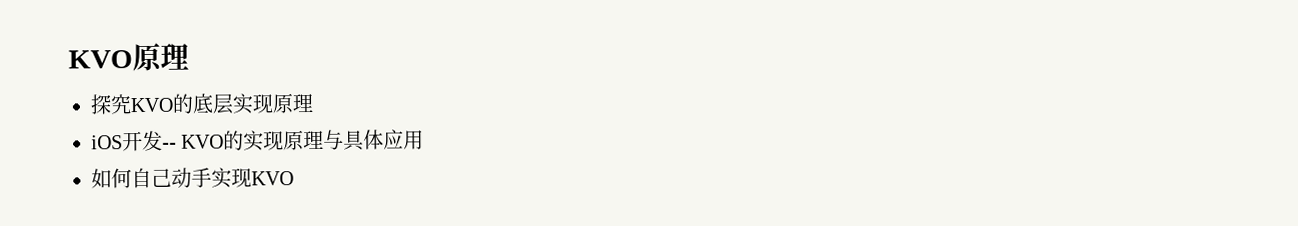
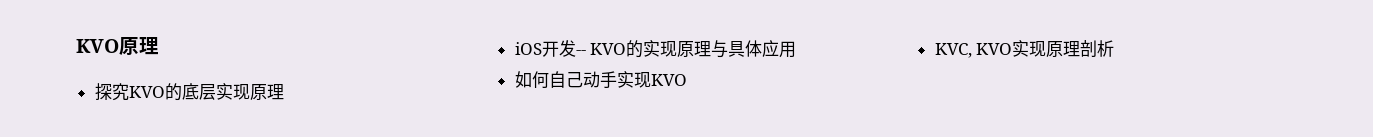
+ KVC, KVO实现原理剖析

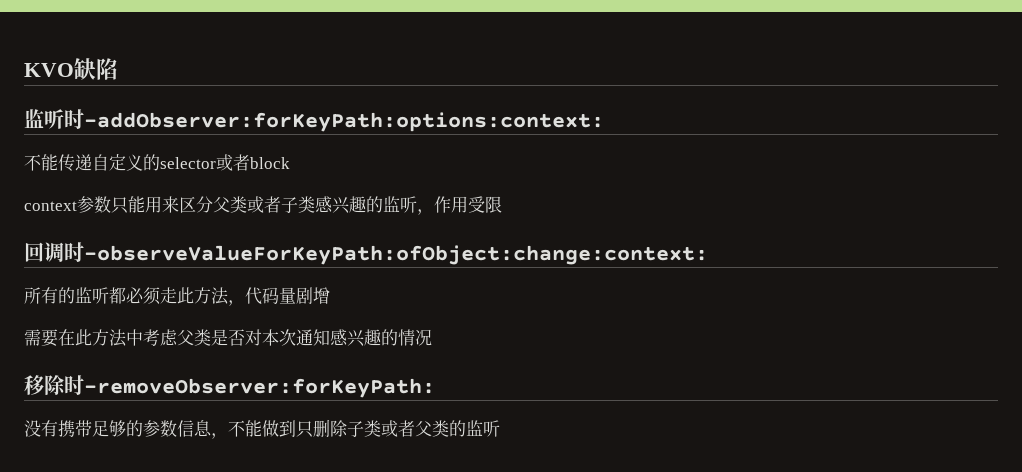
- KVO原理
- 探究KVO的底层实现原理
- iOS开发-- KVO的实现原理与具体应用
- 如何自己动手实现KVO
- KVC, KVO实现原理剖析
+ KVO缺陷
+ 监听时-addObserver:forKeyPath:options:context:
+ 不能传递自定义的selector或者block
+ context参数只能用来区分父类或者子类感兴趣的监听，作用受限
+ 回调时-observeValueForKeyPath:ofObject:change:context:
+ 所有的监听都必须走此方法，代码量剧增
+ 需要在此方法中考虑父类是否对本次通知感兴趣的情况
+ 移除时-removeObserver:forKeyPath:
+ 没有携带足够的参数信息，不能做到只删除子类或者父类的监听

